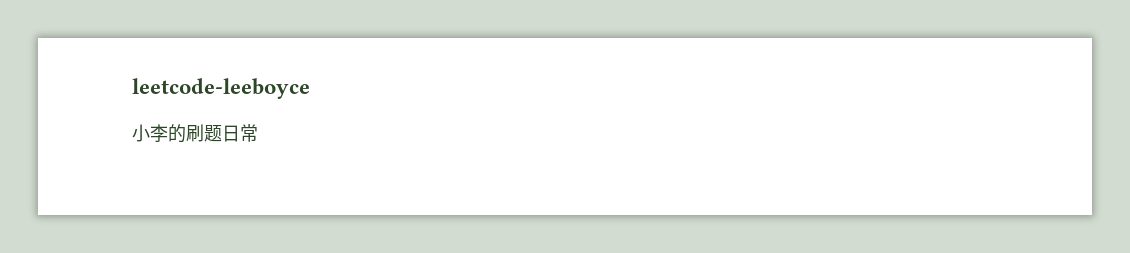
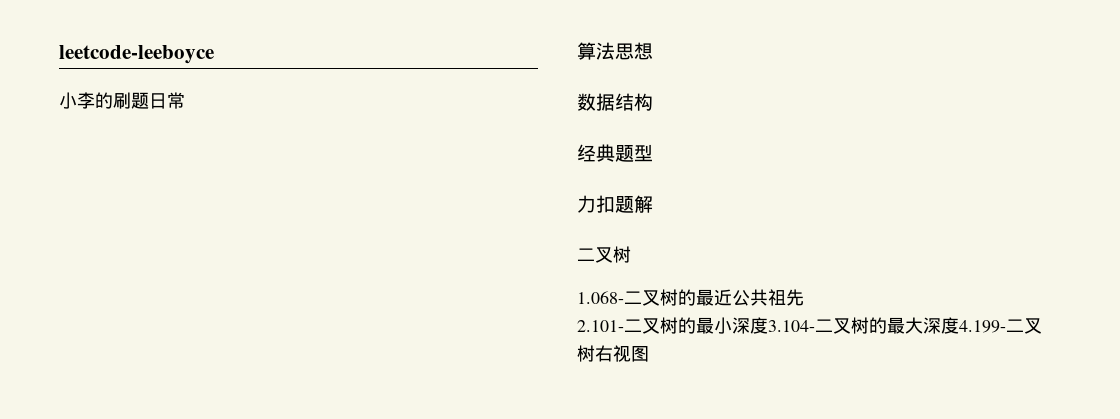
+ 算法思想
+ 数据结构
+ 经典题型
+ 力扣题解
+ 二叉树
+ 1.068-二叉树的最近公共祖先
+ 2.101-二叉树的最小深度3.104-二叉树的最大深度4.199-二叉树右视图

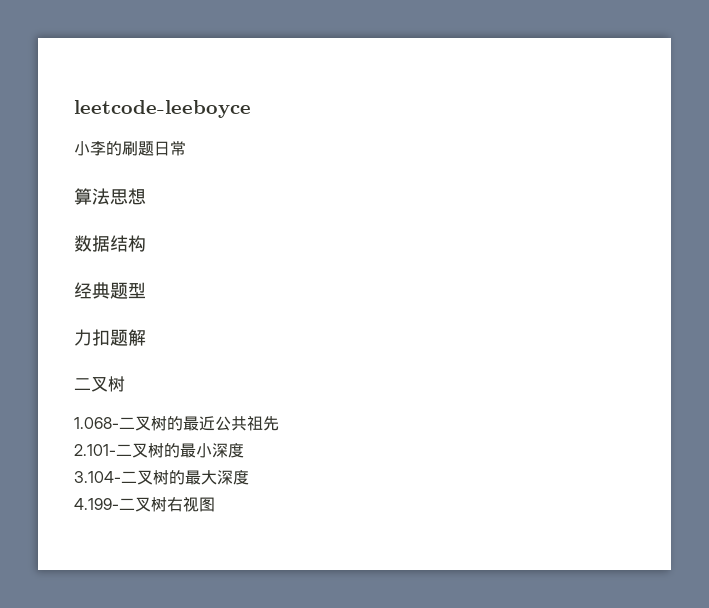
- 2.101-二叉树的最小深度3.104-二叉树的最大深度4.199-二叉树右视图
+ 2.101-二叉树的最小深度
+ 3.104-二叉树的最大深度
+ 4.199-二叉树右视图

